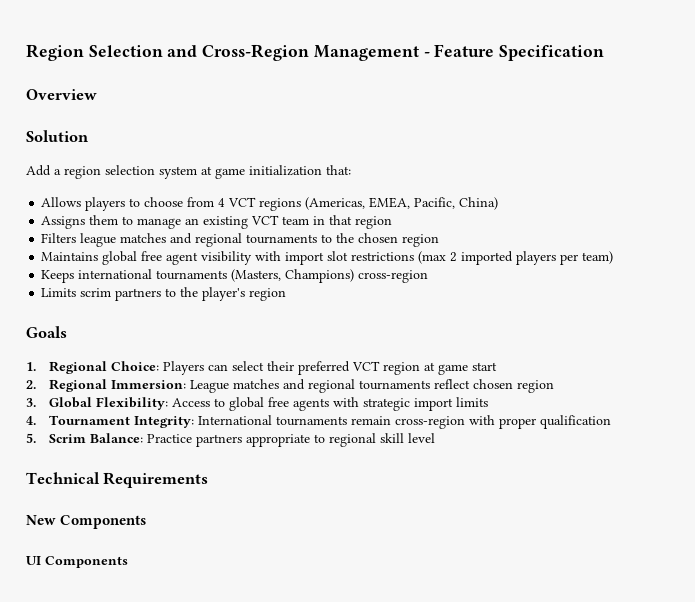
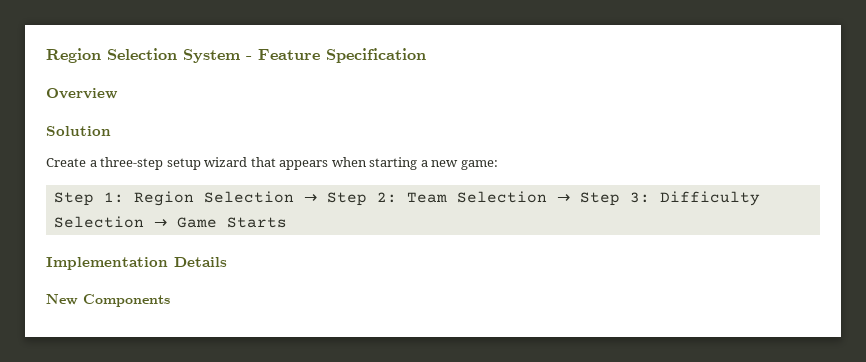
- Region Selection and Cross-Region Management - Feature Specification
+ Region Selection System - Feature Specification
- Add a region selection system at game initialization that:
- Allows players to choose from 4 VCT regions (Americas, EMEA, Pacific, China)
- Assigns them to manage an existing VCT team in that region
- Filters league matches and regional tournaments to the chosen region
- Maintains global free agent visibility with import slot restrictions (max 2 imported players per team)
- Keeps international tournaments (Masters, Champions) cross-region
- Limits scrim partners to the player's region
- Goals
- 1. Regional Choice: Players can select their preferred VCT region at game start
- 2. Regional Immersion: League matches and regional tournaments reflect chosen region
- 3. Global Flexibility: Access to global free agents with strategic import limits
- 4. Tournament Integrity: International tournaments remain cross-region with proper qualification
- 5. Scrim Balance: Practice partners appropriate to regional skill level
- Technical Requirements
+ Create a three-step setup wizard that appears when starting a new game:
+ Step 1: Region Selection → Step 2: Team Selection → Step 3: Difficulty Selection → Game Starts
+ Implementation Details
- UI Components

